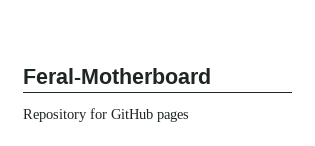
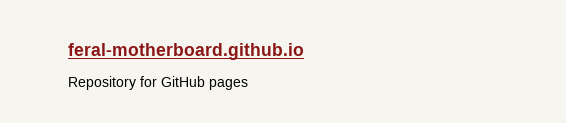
- Feral-Motherboard
+ feral-motherboard.github.io

